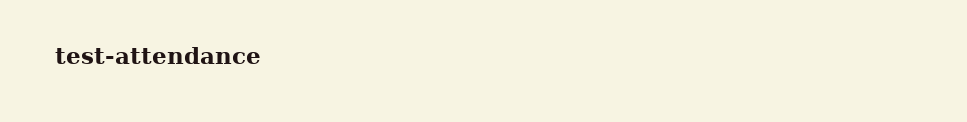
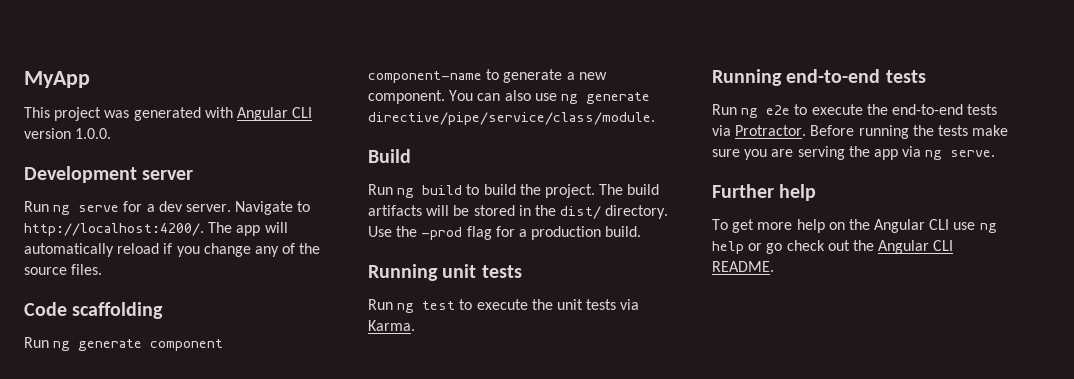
- test-attendance
+ MyApp
+ This project was generated with Angular CLI version 1.0.0.
+ Development server
+ Run ng serve for a dev server. Navigate to http://localhost:4200/. The app will automatically reload if you change any of the source files.
+ Code scaffolding
+ Run ng generate component component-name to generate a new component. You can also use ng generate directive/pipe/service/class/module.
+ Build
+ Run ng build to build the project. The build artifacts will be stored in the dist/ directory. Use the -prod flag for a production build.
+ Running unit tests
+ Run ng test to execute the unit tests via Karma.
+ Running end-to-end tests
+ Run ng e2e to execute the end-to-end tests via Protractor. Before running the tests make sure you are serving the app via ng serve.
+ Further help
+ To get more help on the Angular CLI use ng help or go check out the Angular CLI README.

